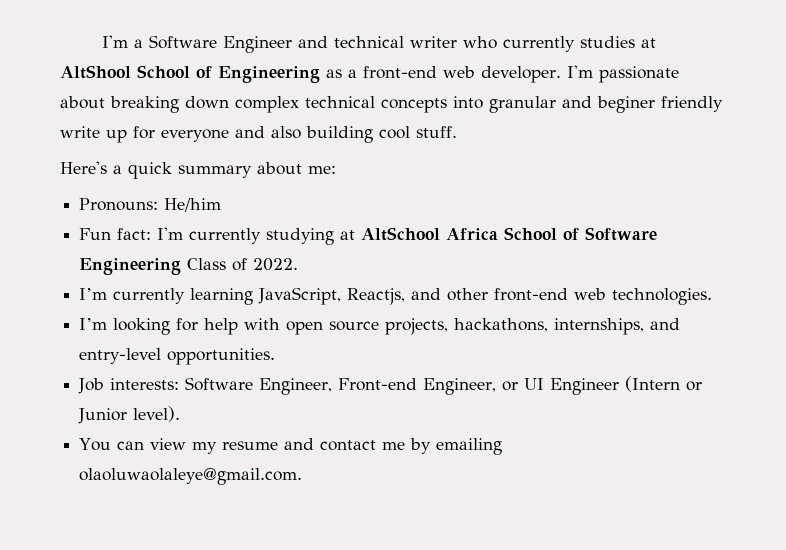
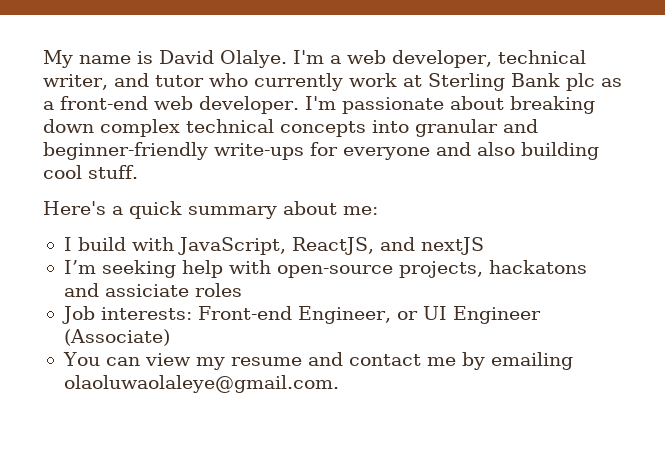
- I'm a Software Engineer and technical writer who currently studies at AltShool School of Engineering as a front-end web developer.
+ My name is David Olalye. I'm a web developer, technical writer, and tutor who currently work at Sterling Bank plc as a front-end web developer.
- I'm passionate about breaking down complex technical concepts into granular and beginer friendly write up for everyone and also building cool stuff.
+ I'm passionate about breaking down complex technical concepts into granular and beginner-friendly write-ups for everyone and also building cool stuff.
- Pronouns: He/him
- Fun fact: I'm currently studying at AltSchool Africa School of Software Engineering Class of 2022.
- I’m currently learning JavaScript, Reactjs, and other front-end web technologies.
- I’m looking for help with open source projects, hackathons, internships, and entry-level opportunities.
+ I build with JavaScript, ReactJS, and nextJS
+ I’m seeking help with open-source projects, hackatons and assiciate roles
- Job interests: Software Engineer, Front-end Engineer, or UI Engineer (Intern or Junior level).
+ Job interests: Front-end Engineer, or UI Engineer (Associate)

